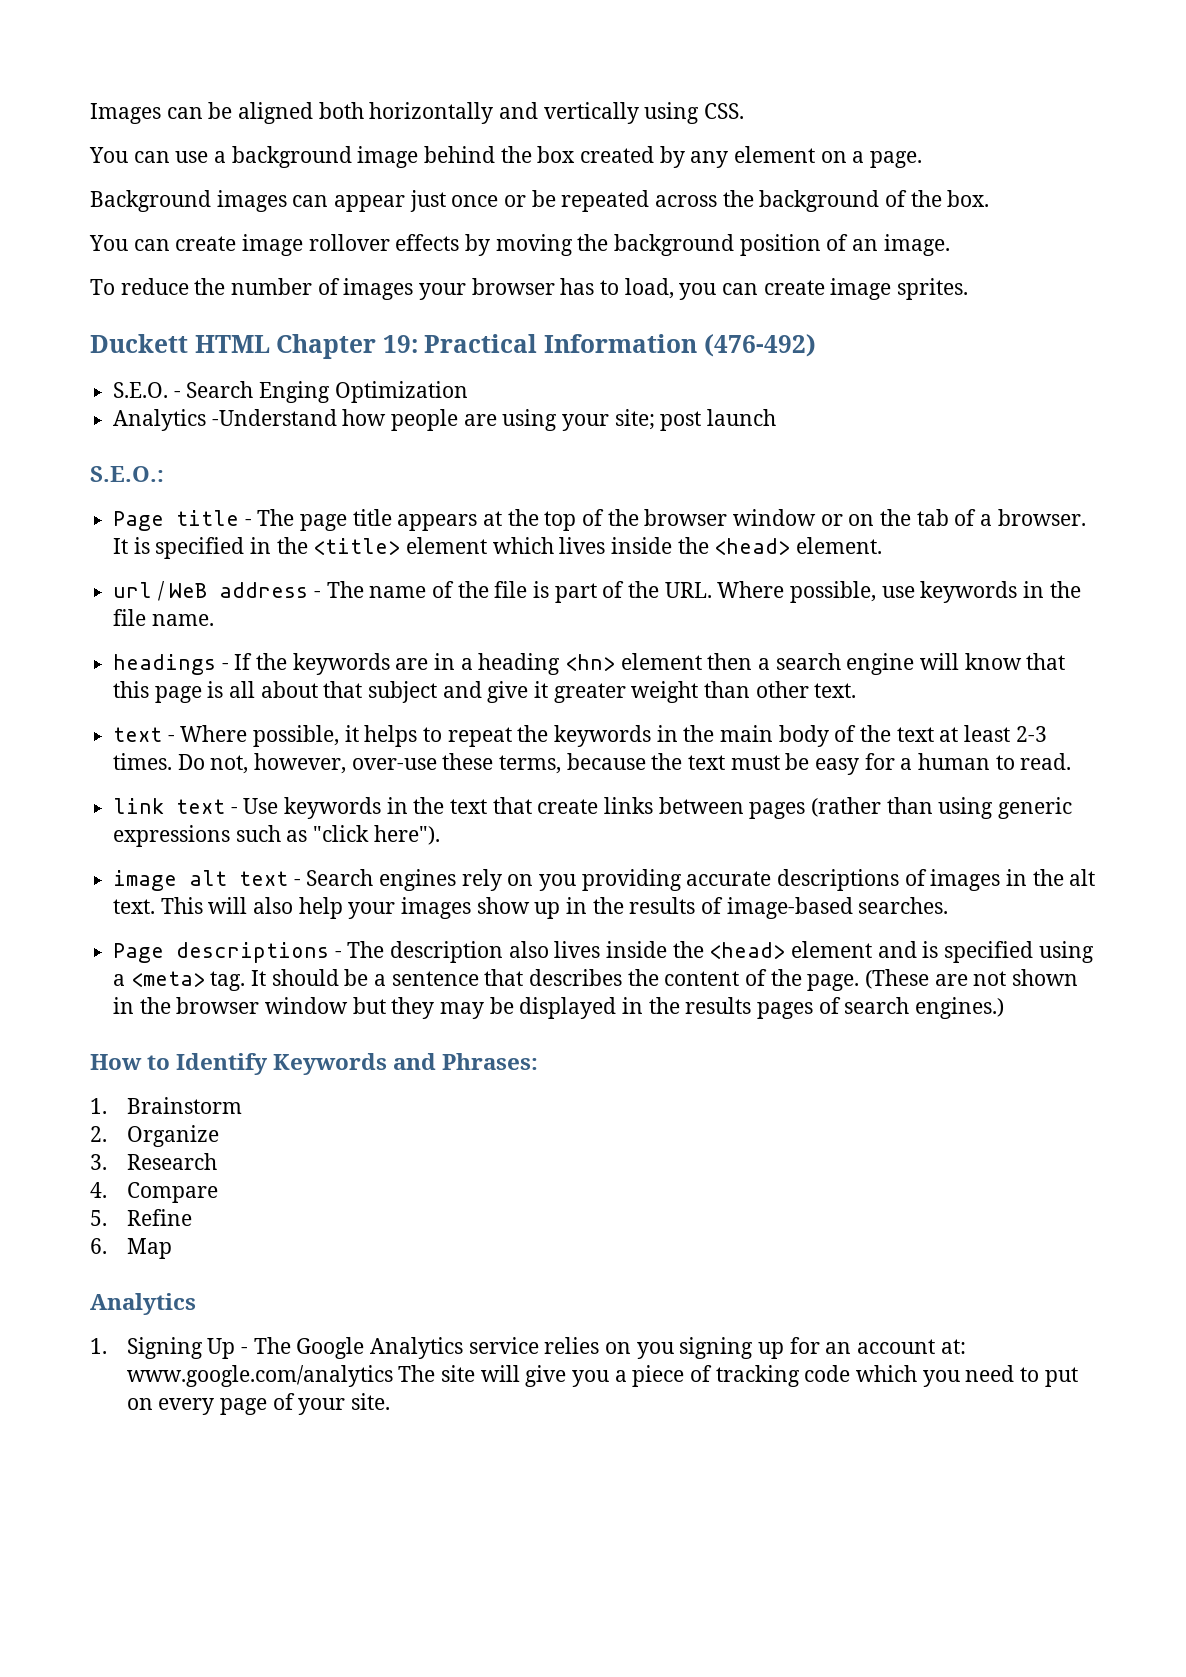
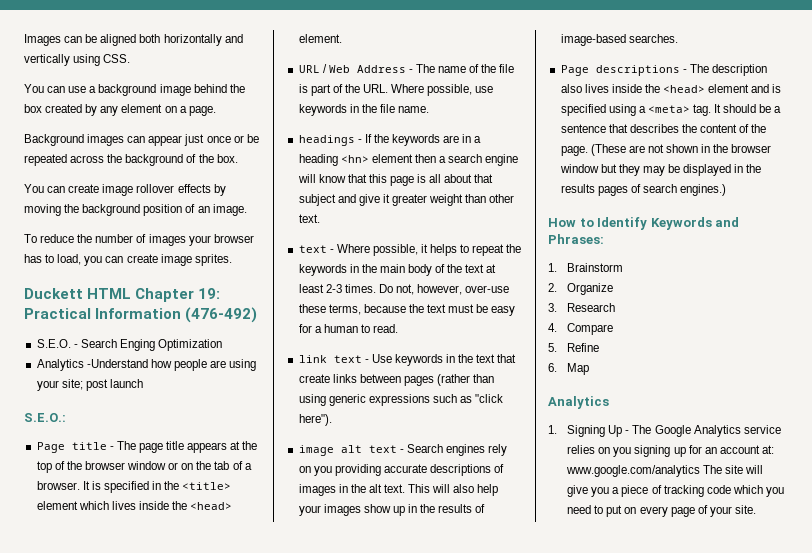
- url / WeB address - The name of the file is part of the URL. Where possible, use keywords in the file name.
+ URL / Web Address - The name of the file is part of the URL. Where possible, use keywords in the file name.

